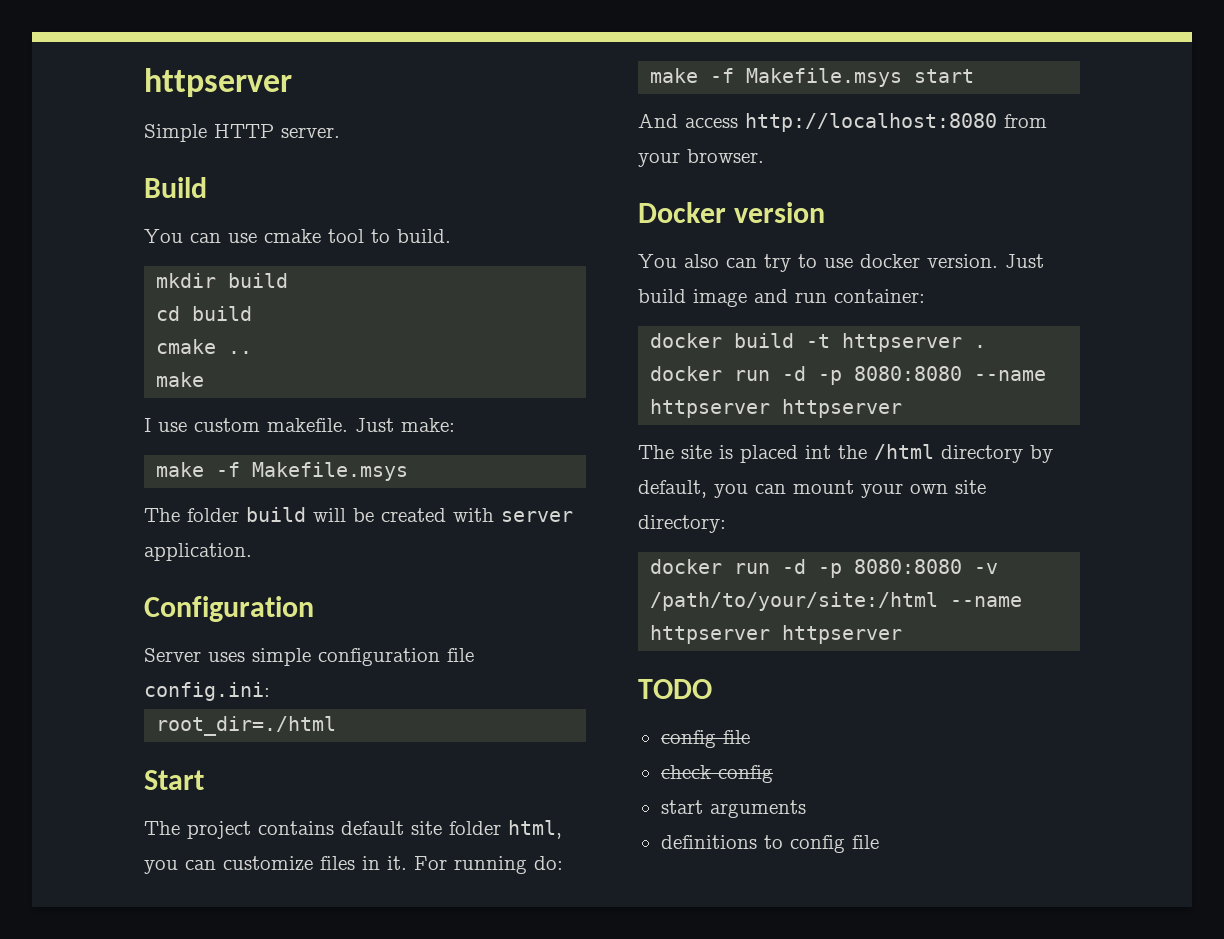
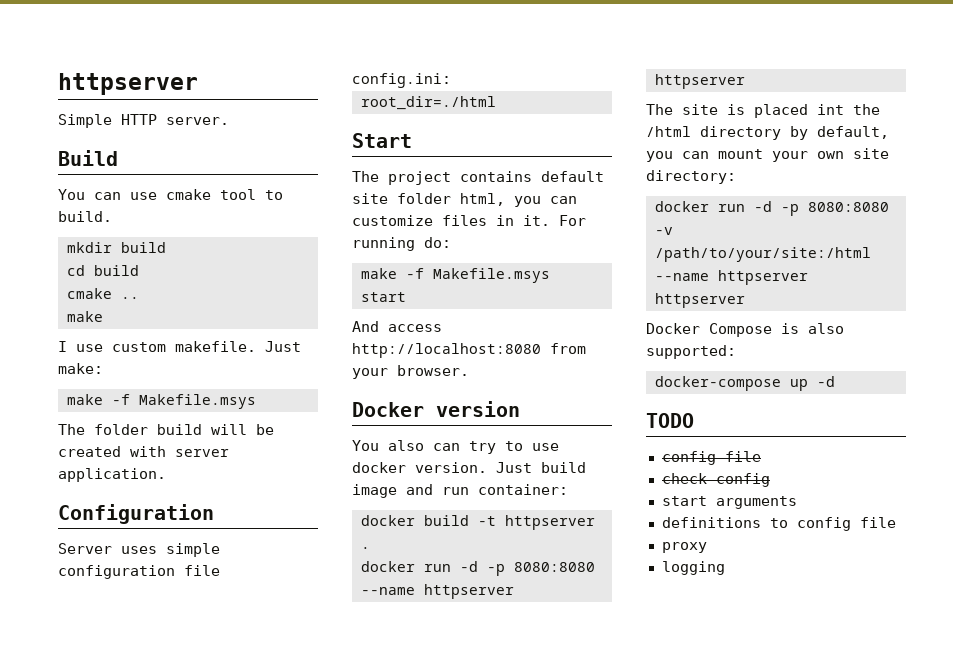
+ Docker Compose is also supported:
+ docker-compose up -d
+ proxy
+ logging

